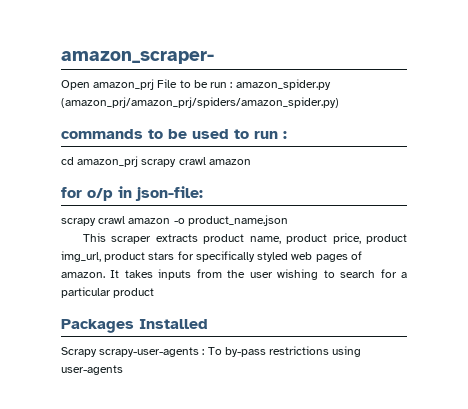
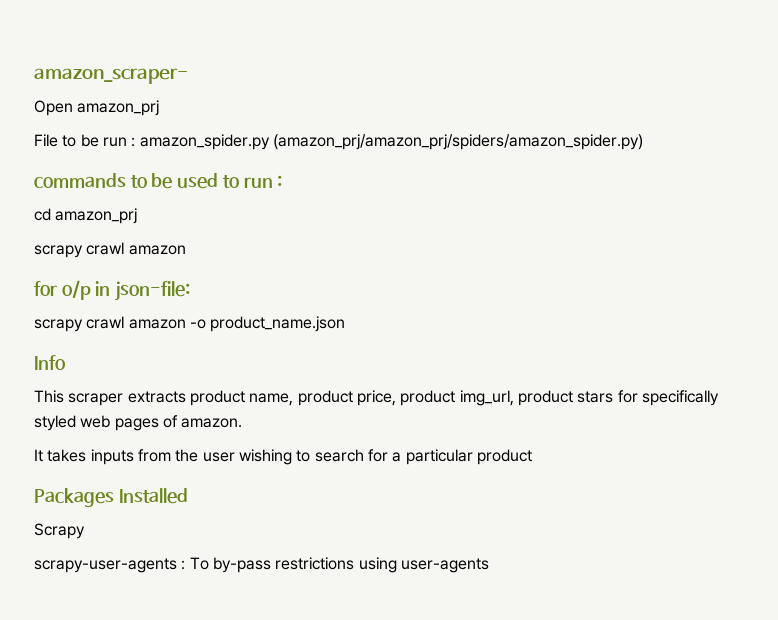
- Open amazon_prj File to be run : amazon_spider.py (amazon_prj/amazon_prj/spiders/amazon_spider.py)
+ Open amazon_prj
+ File to be run : amazon_spider.py (amazon_prj/amazon_prj/spiders/amazon_spider.py)
- cd amazon_prj scrapy crawl amazon
+ cd amazon_prj
+ scrapy crawl amazon
+ Info
- This scraper extracts product name, product price, product img_url, product stars for specifically styled web pages of amazon. It takes inputs from the user wishing to search for a particular product
+ This scraper extracts product name, product price, product img_url, product stars for specifically styled web pages of amazon.
+ It takes inputs from the user wishing to search for a particular product
- Scrapy scrapy-user-agents : To by-pass restrictions using user-agents
+ Scrapy
+ scrapy-user-agents : To by-pass restrictions using user-agents

